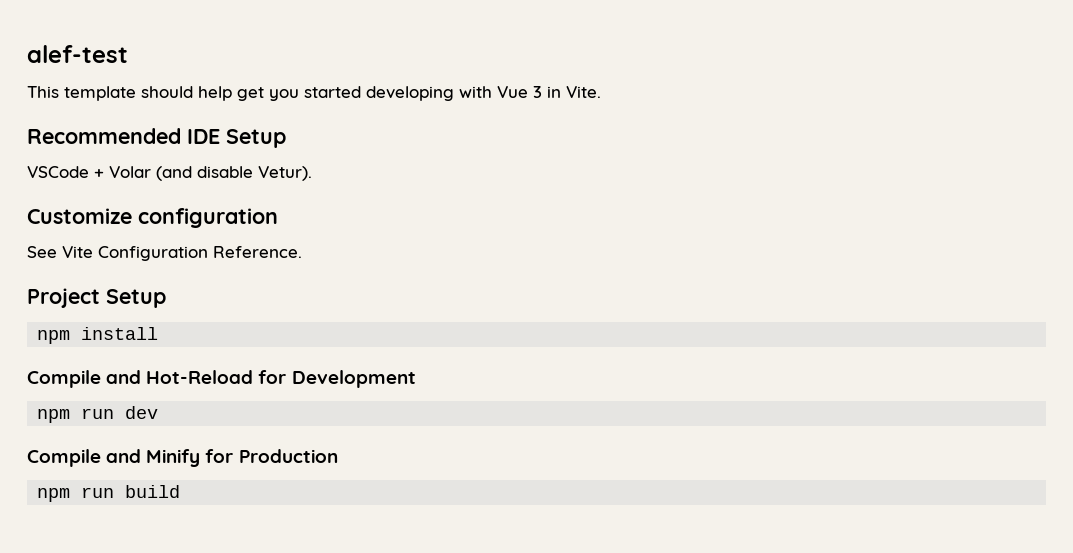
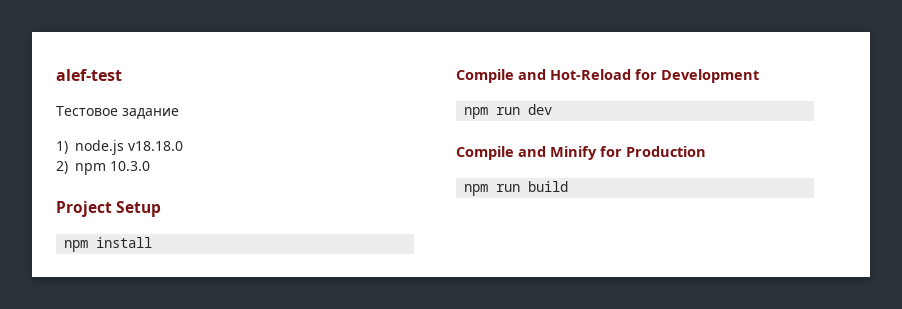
- This template should help get you started developing with Vue 3 in Vite.
- Recommended IDE Setup
- VSCode + Volar (and disable Vetur).
- Customize configuration
- See Vite Configuration Reference.
+ Тестовое задание
+ 1) node.js v18.18.0
+ 2) npm 10.3.0

